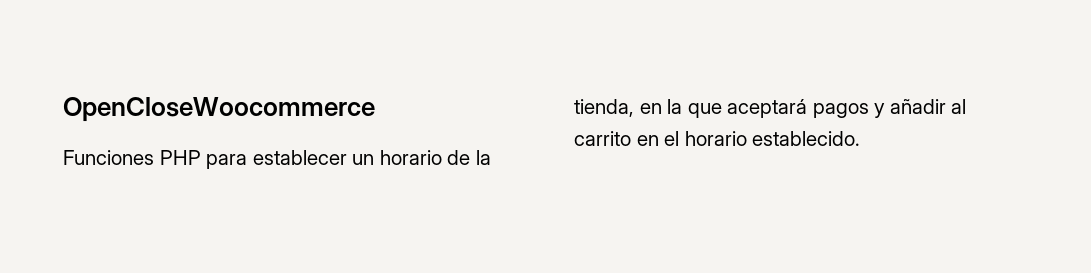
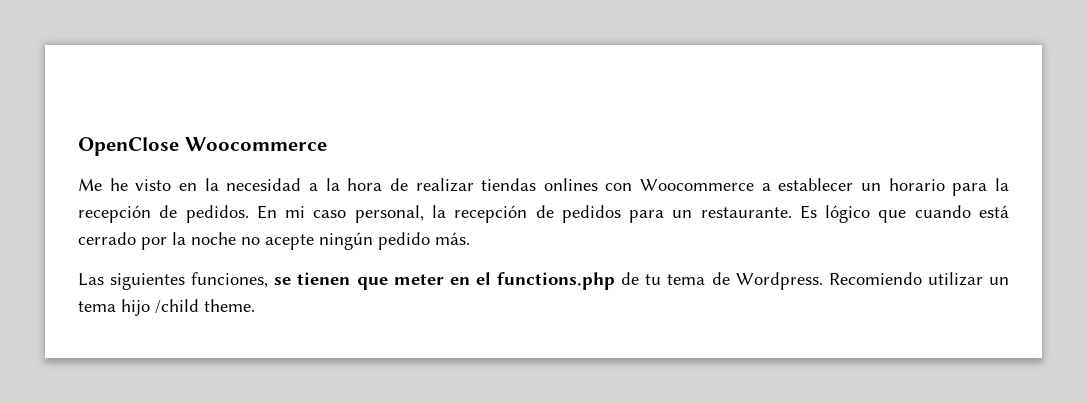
- OpenCloseWoocommerce
- Funciones PHP para establecer un horario de la tienda, en la que aceptará pagos y añadir al carrito en el horario establecido.
+ OpenClose Woocommerce
+ Me he visto en la necesidad a la hora de realizar tiendas onlines con Woocommerce a establecer un horario para la recepción de pedidos. En mi caso personal, la recepción de pedidos para un restaurante. Es lógico que cuando está cerrado por la noche no acepte ningún pedido más.
+ Las siguientes funciones, se tienen que meter en el functions.php de tu tema de Wordpress. Recomiendo utilizar un tema hijo /child theme.

